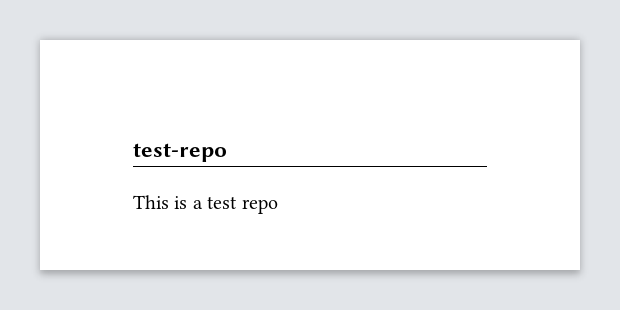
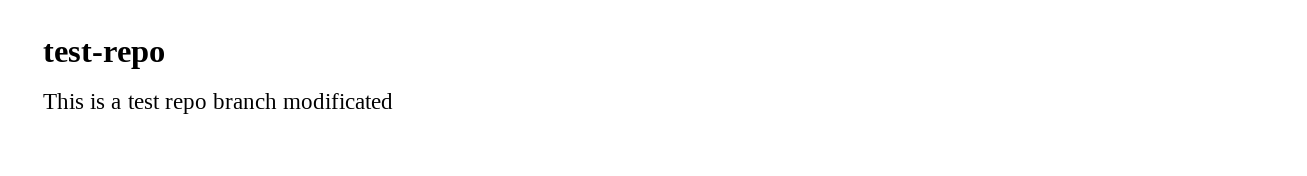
- This is a test repo
+ This is a test repo branch modificated

